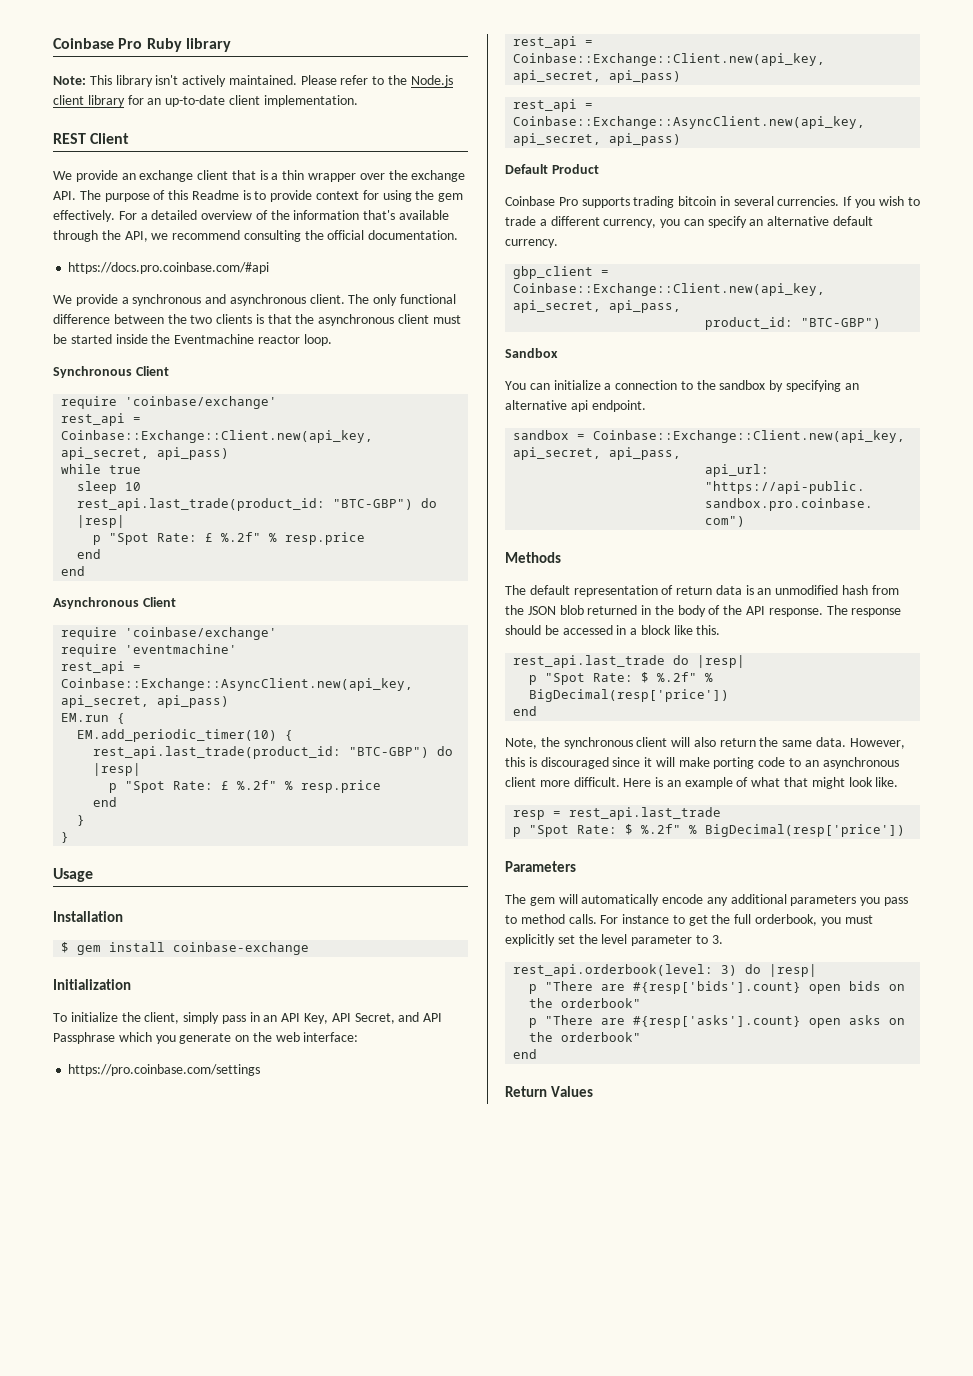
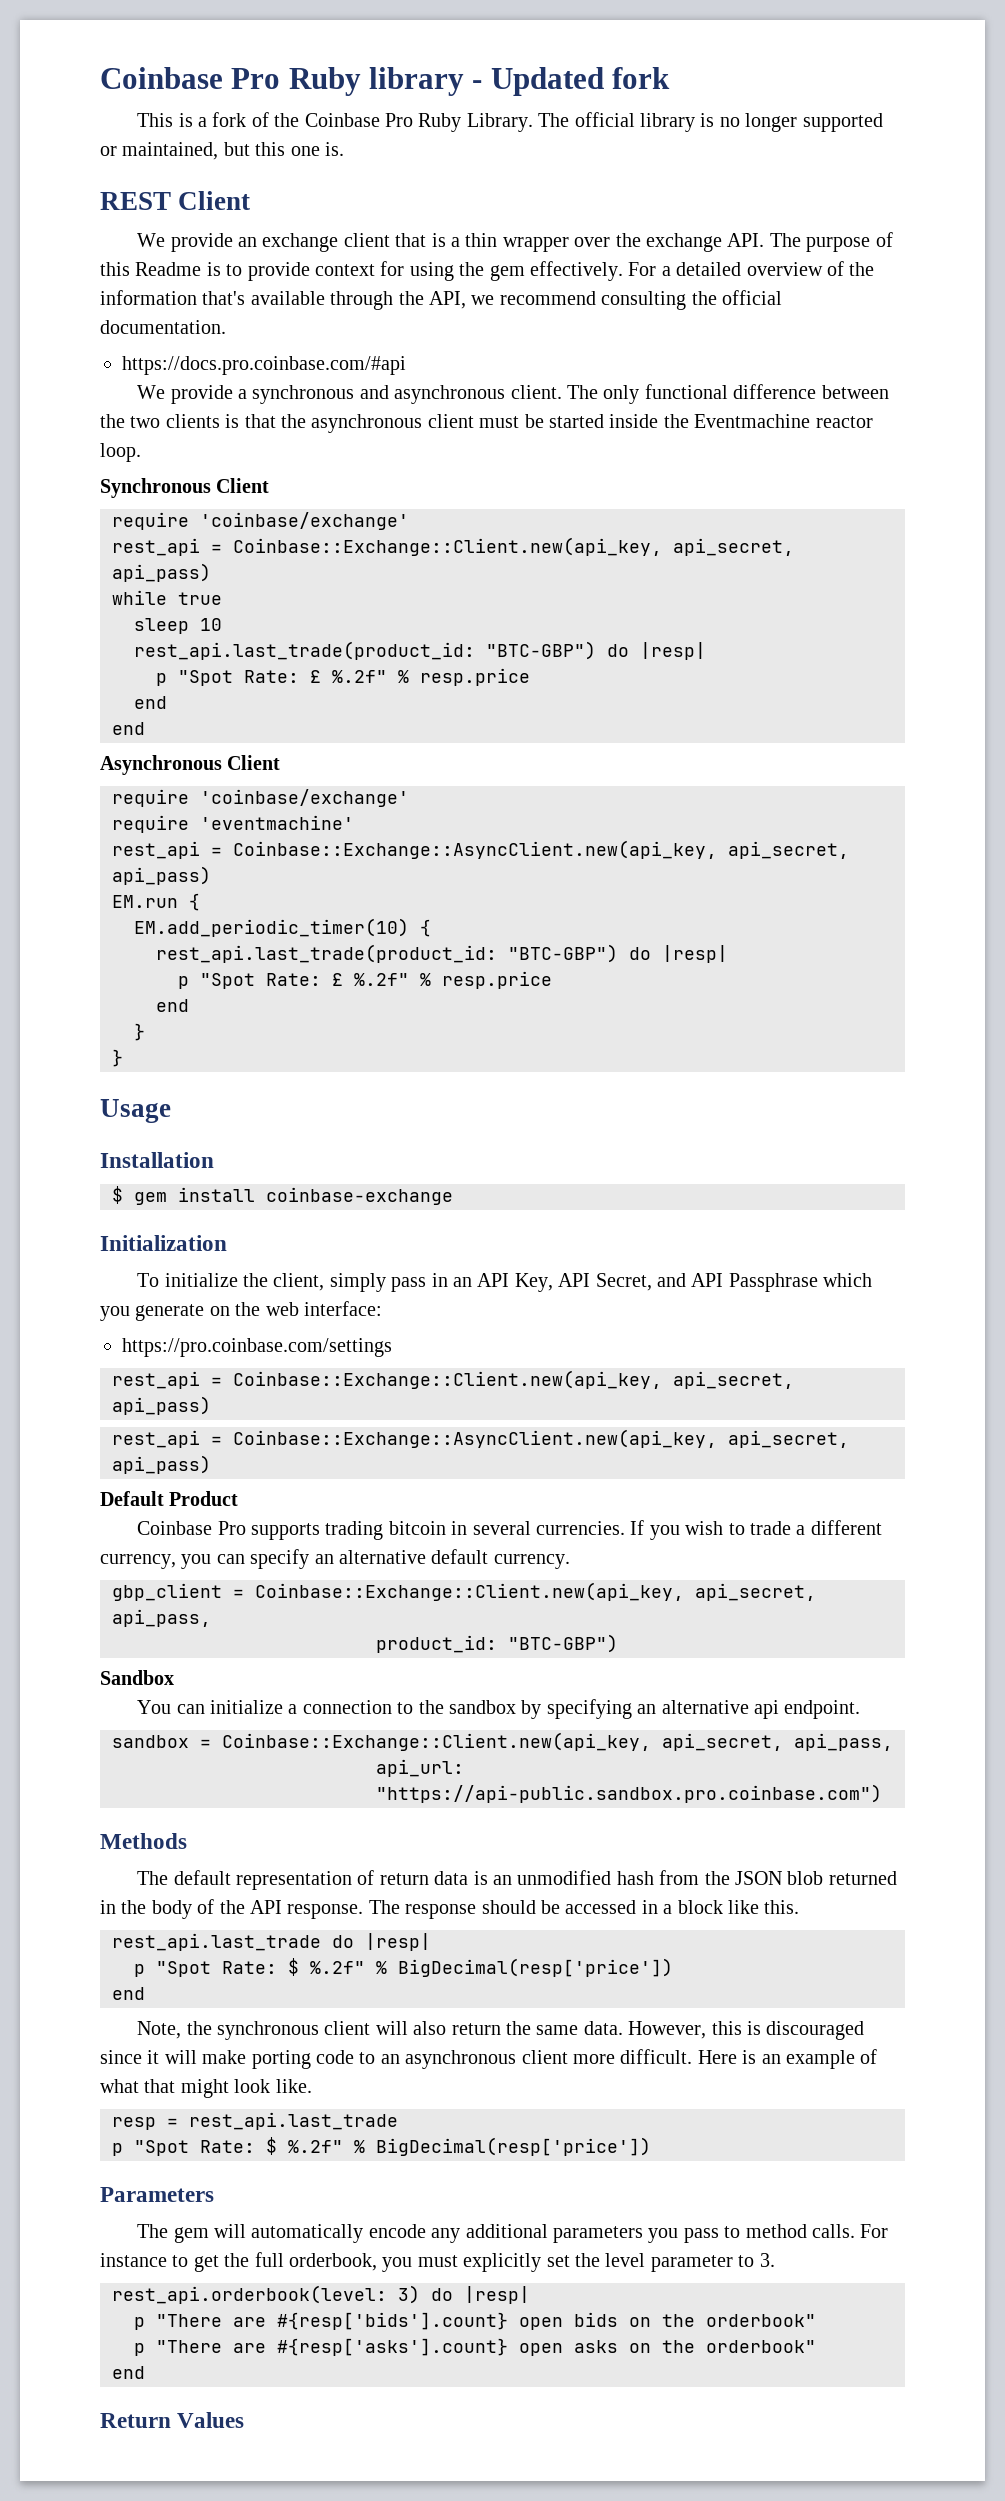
- Coinbase Pro Ruby library
- Note: This library isn't actively maintained. Please refer to the Node.js client library for an up-to-date client implementation.
+ Coinbase Pro Ruby library - Updated fork
+ This is a fork of the Coinbase Pro Ruby Library. The official library is no longer supported or maintained, but this one is.

